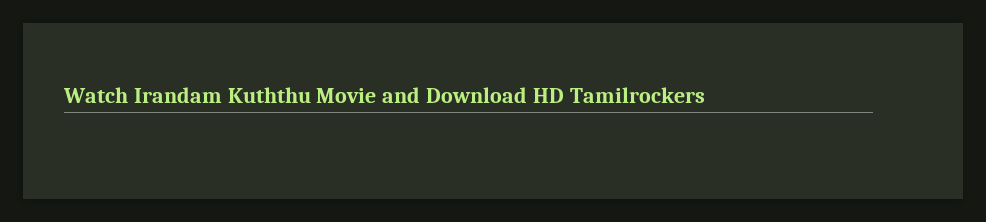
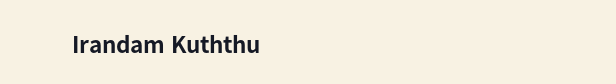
- Watch Irandam Kuththu Movie and Download HD Tamilrockers
+ Irandam Kuththu

